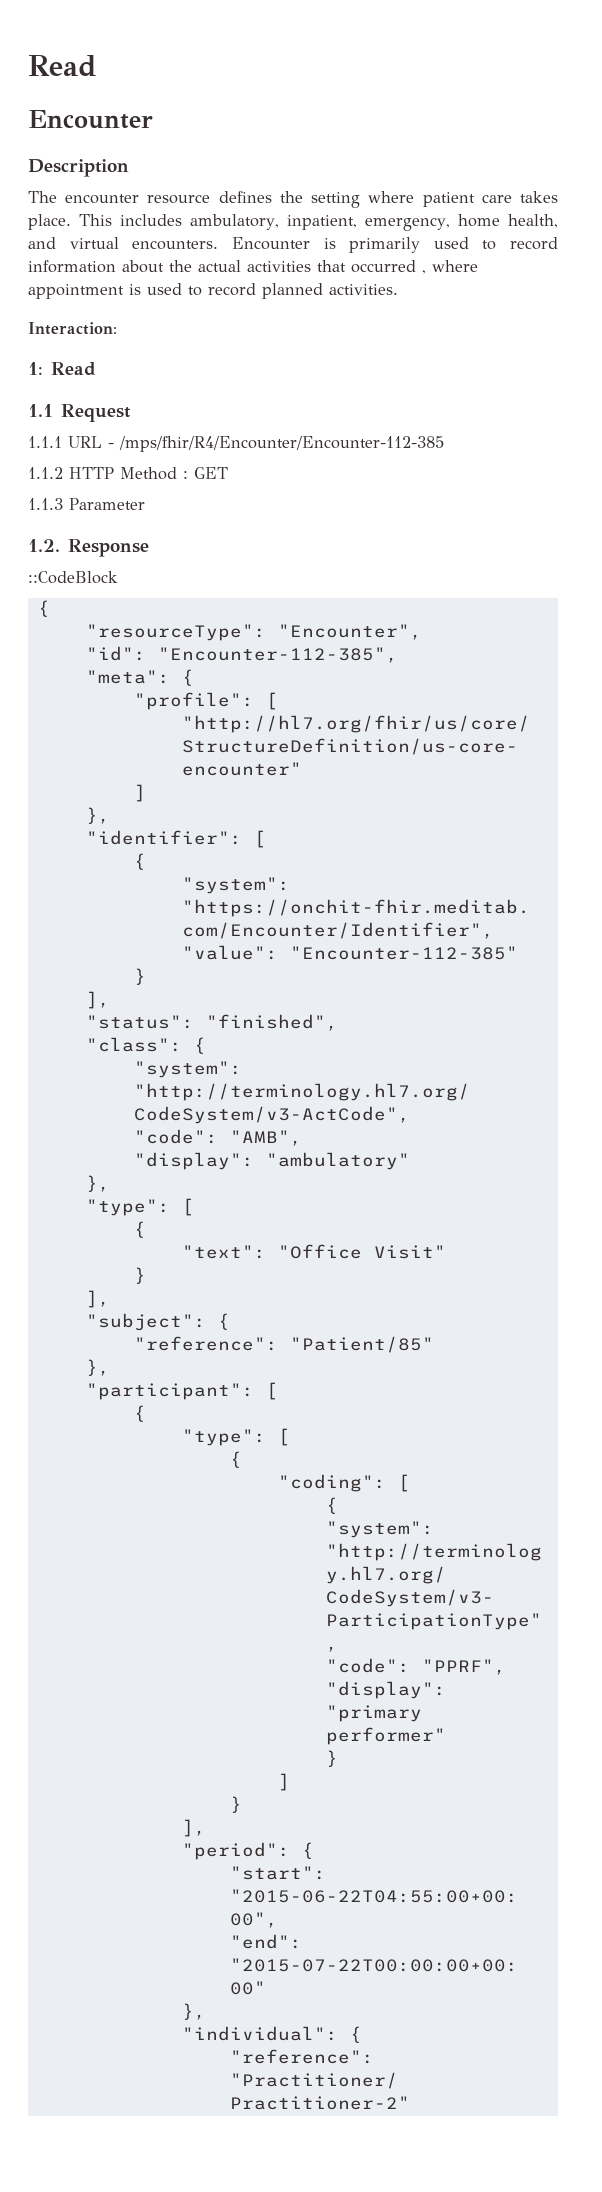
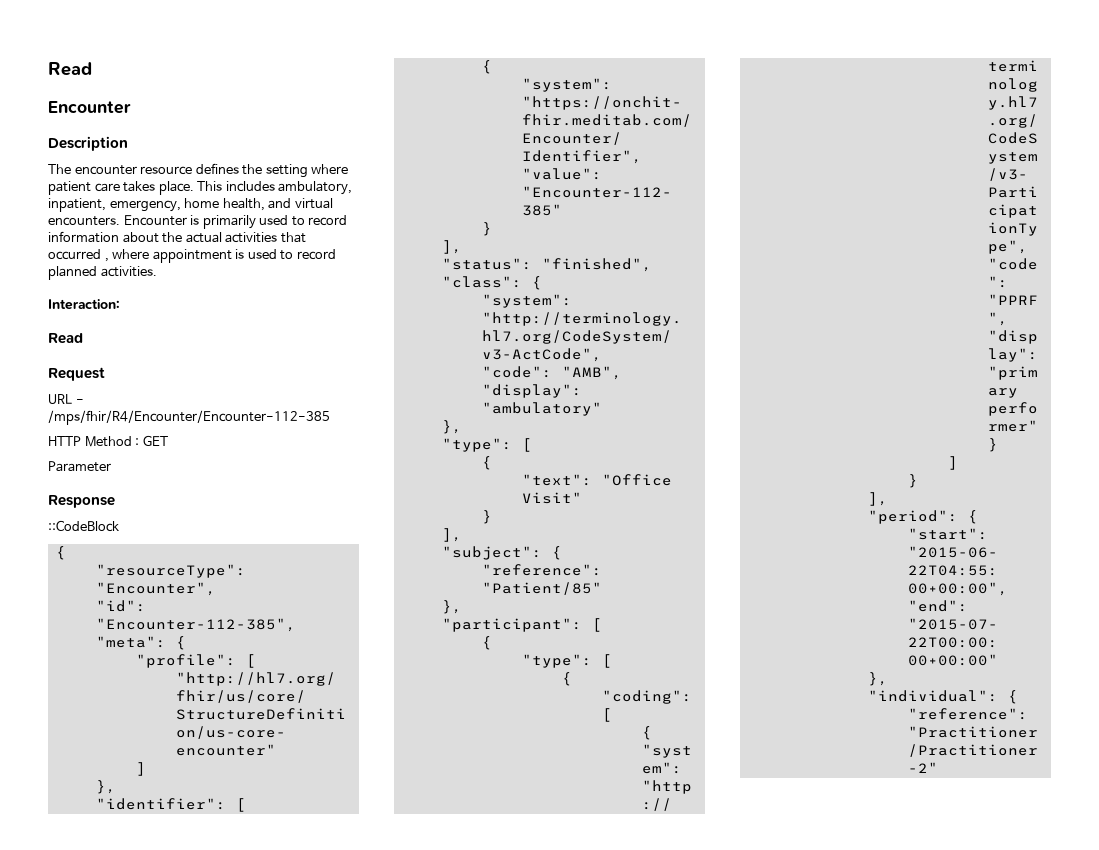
  Interaction:
- 1: Read
- 1.1 Request
+ Read
+ Request
- 1.1.1 URL - /mps/fhir/R4/Encounter/Encounter-112-385
+ URL - /mps/fhir/R4/Encounter/Encounter-112-385
- 1.1.2 HTTP Method : GET
+ HTTP Method : GET
- 1.1.3 Parameter
+ Parameter
- 1.2. Response
+ Response

